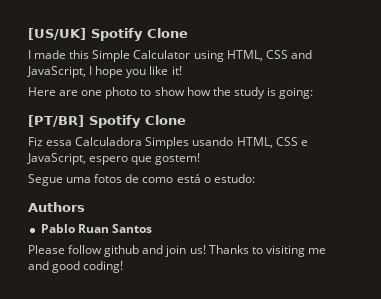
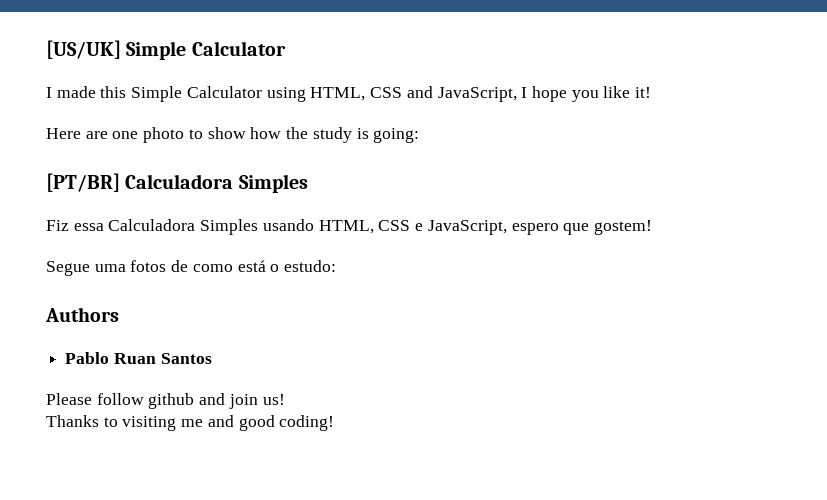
- [US/UK] Spotify Clone
+ [US/UK] Simple Calculator
- [PT/BR] Spotify Clone
+ [PT/BR] Calculadora Simples
- Please follow github and join us! Thanks to visiting me and good coding!
+ Please follow github and join us!
+ Thanks to visiting me and good coding!

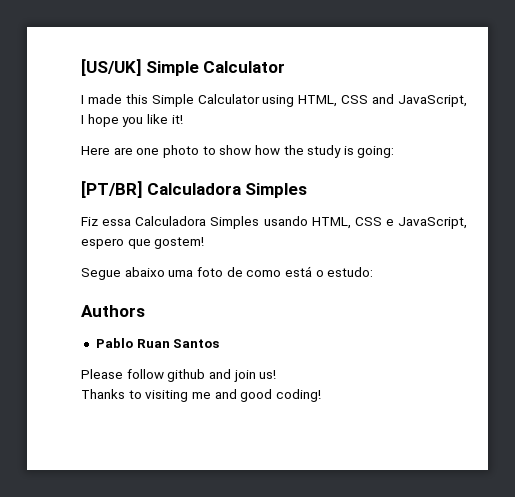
- Segue uma fotos de como está o estudo:
+ Segue abaixo uma foto de como está o estudo:

